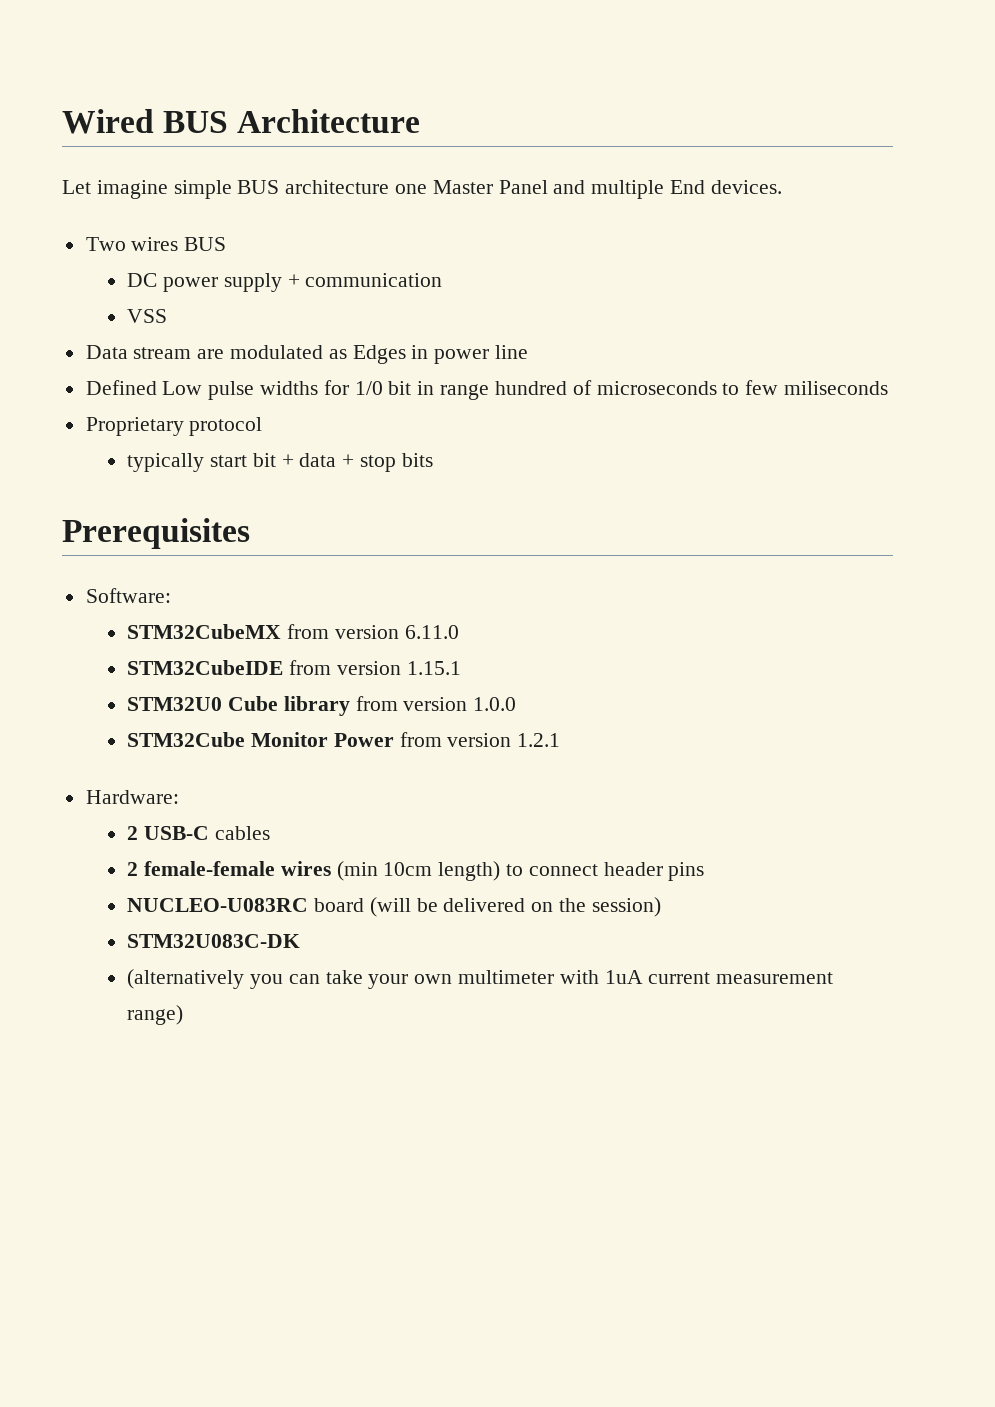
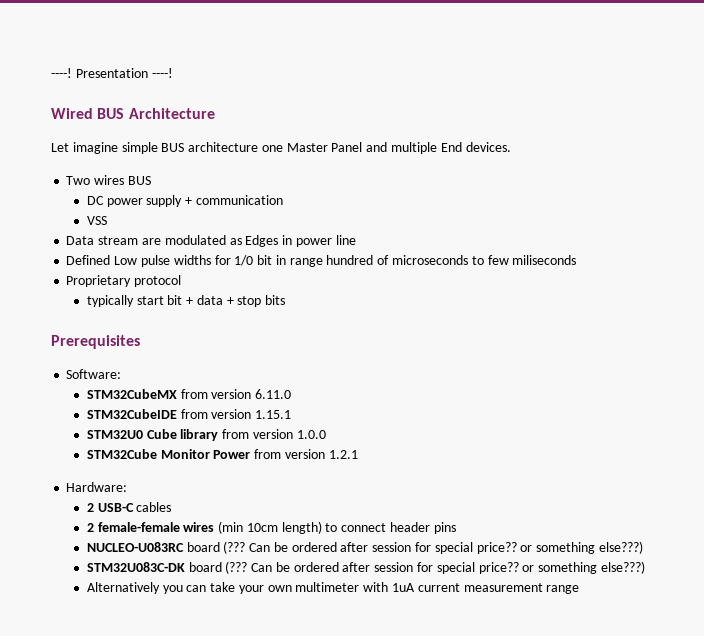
+ ----! Presentation ----!
- NUCLEO-U083RC board (will be delivered on the session)
- STM32U083C-DK
- (alternatively you can take your own multimeter with 1uA current measurement range)
+ NUCLEO-U083RC board (??? Can be ordered after session for special price?? or something else???)
+ STM32U083C-DK board (??? Can be ordered after session for special price?? or something else???)
+ Alternatively you can take your own multimeter with 1uA current measurement range

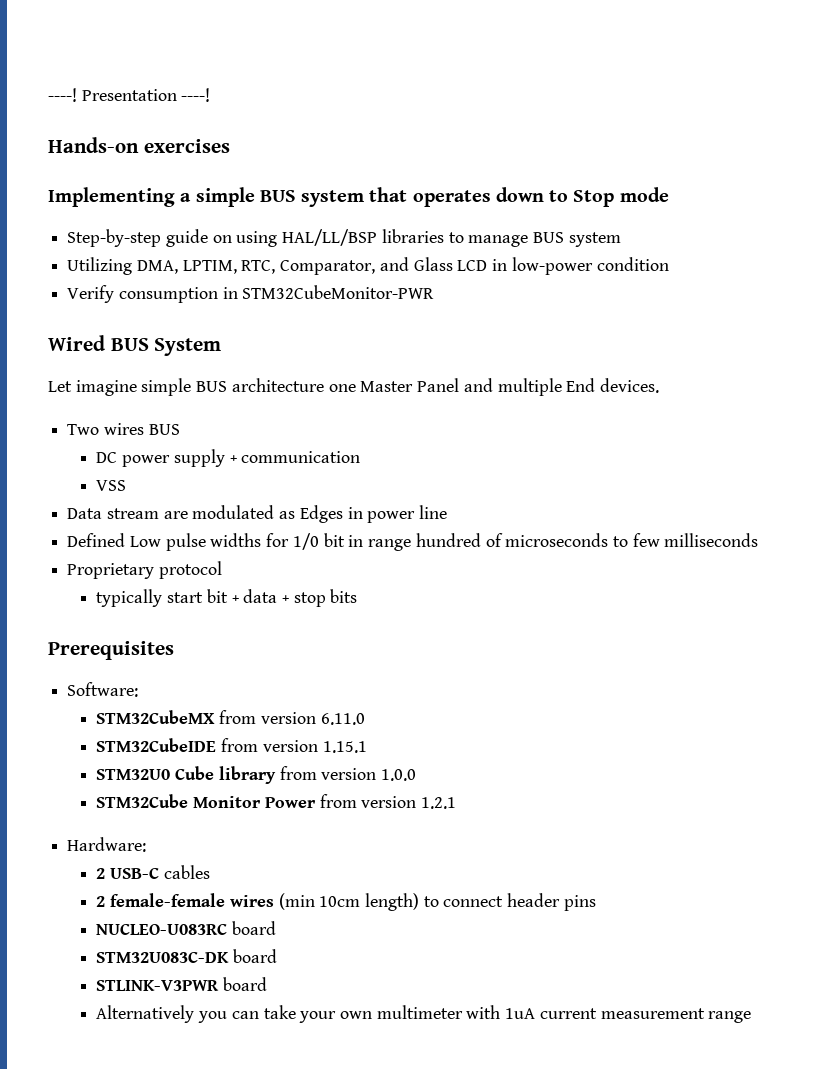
+ Hands-on exercises
+ Implementing a simple BUS system that operates down to Stop mode
+ Step-by-step guide on using HAL/LL/BSP libraries to manage BUS system
+ Utilizing DMA, LPTIM, RTC, Comparator, and Glass LCD in low-power condition
+ Verify consumption in STM32CubeMonitor-PWR
- Wired BUS Architecture
+ Wired BUS System
- Defined Low pulse widths for 1/0 bit in range hundred of microseconds to few miliseconds
+ Defined Low pulse widths for 1/0 bit in range hundred of microseconds to few milliseconds
- NUCLEO-U083RC board (??? Can be ordered after session for special price?? or something else???)
- STM32U083C-DK board (??? Can be ordered after session for special price?? or something else???)
+ NUCLEO-U083RC board
+ STM32U083C-DK board
+ STLINK-V3PWR board

